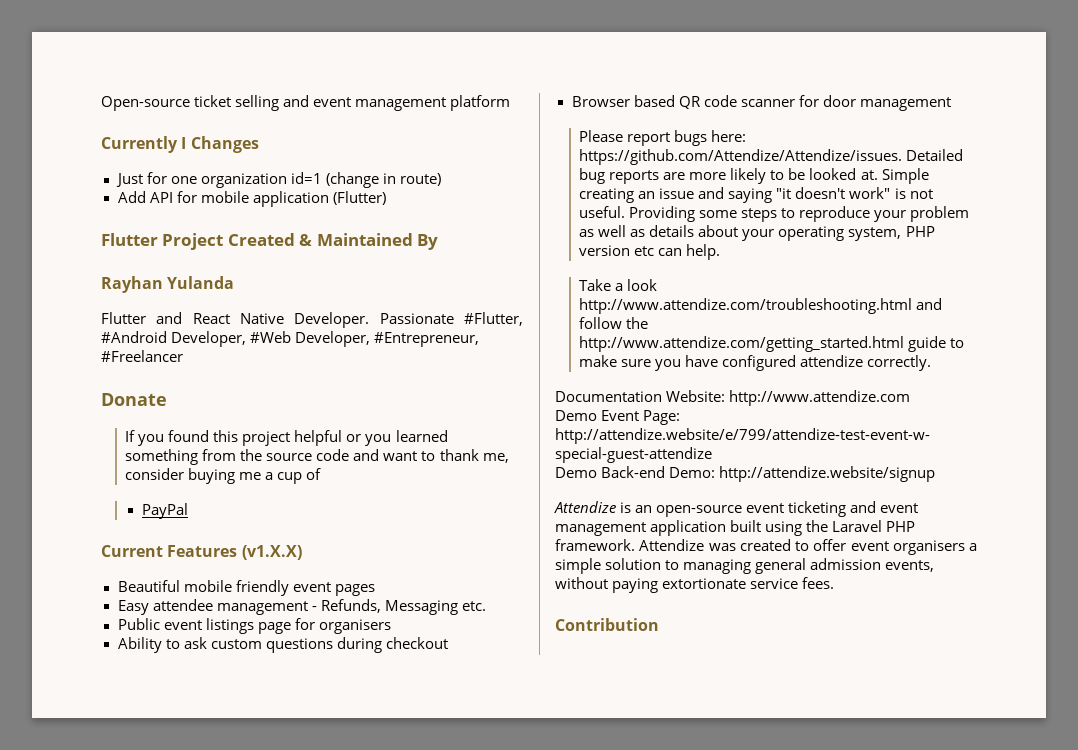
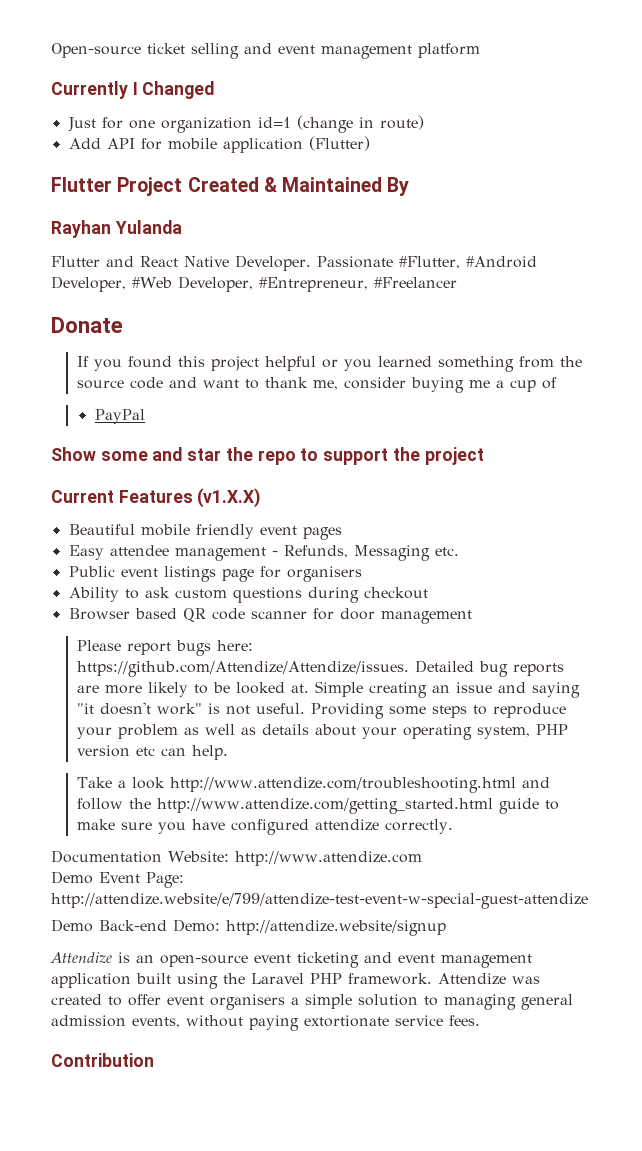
- Currently I Changes
+ Currently I Changed
+ Show some and star the repo to support the project

